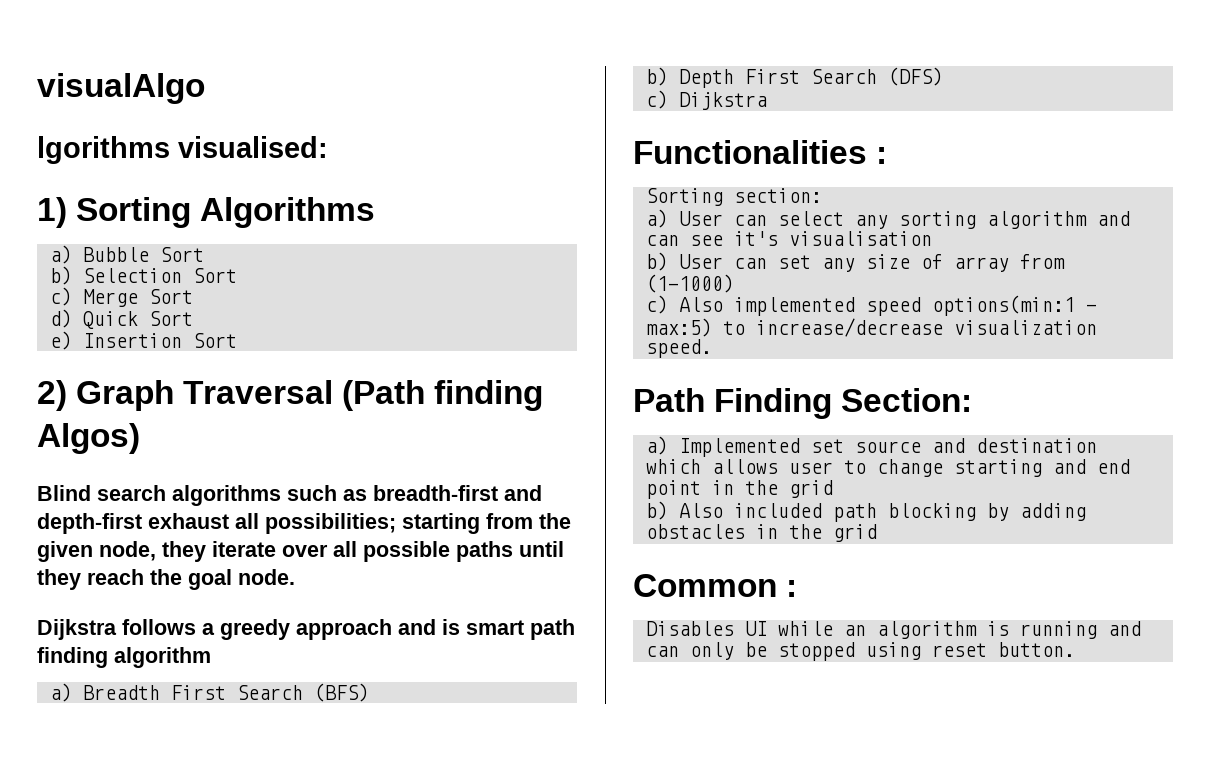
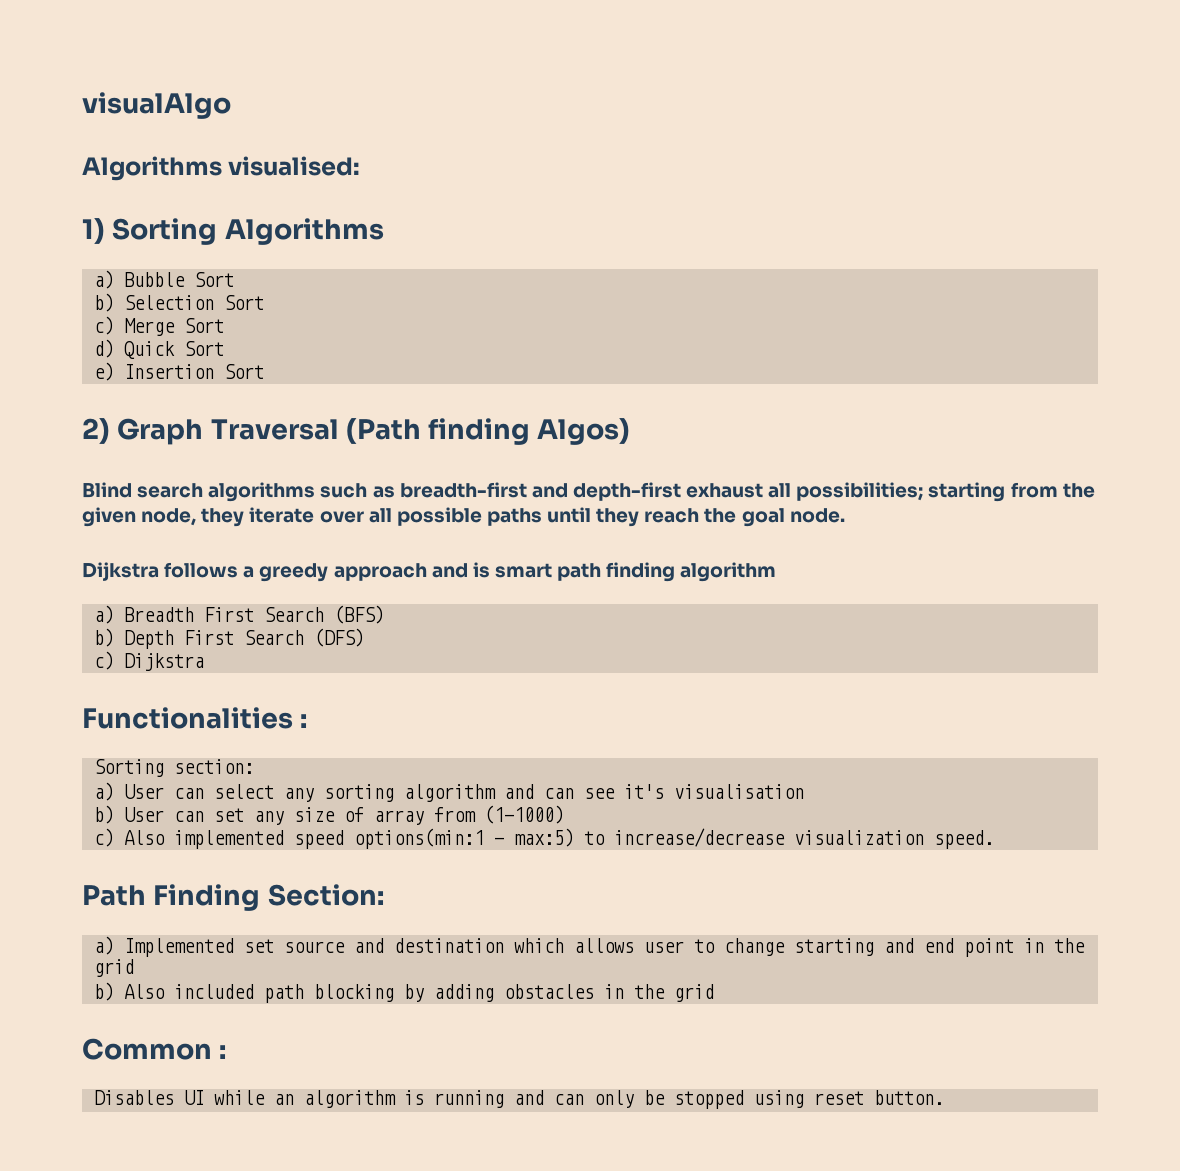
- lgorithms visualised:
+ Algorithms visualised:

